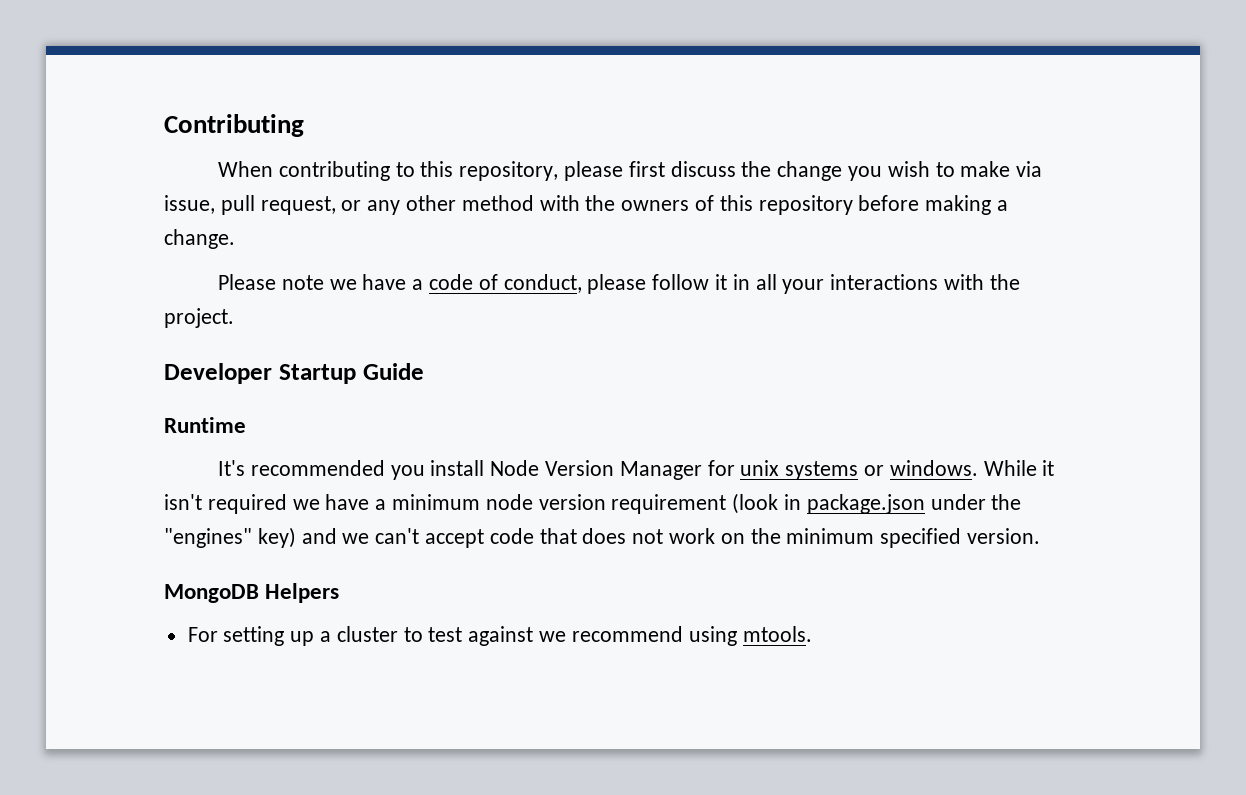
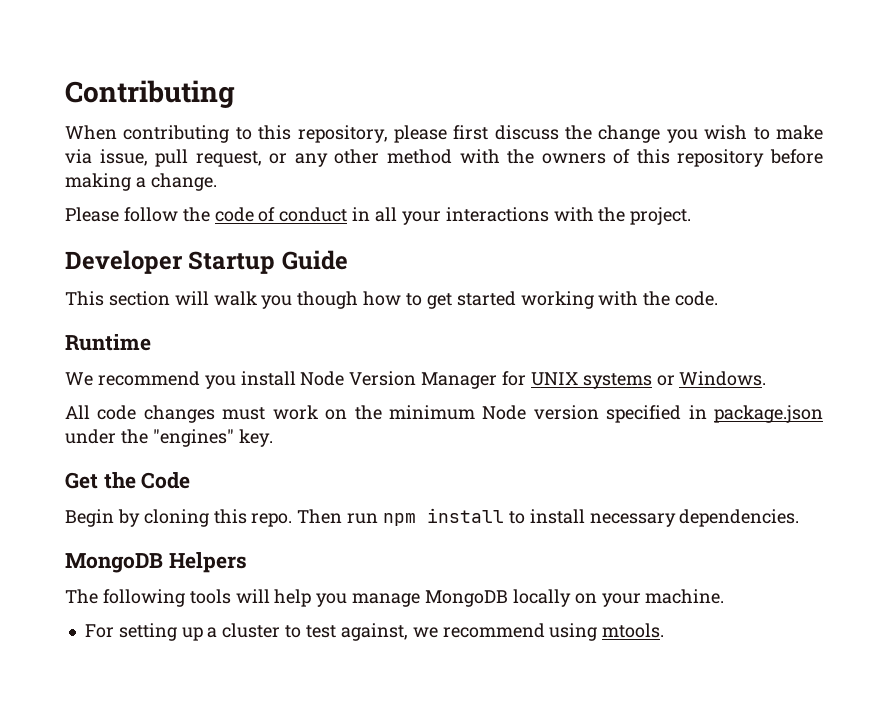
- Please note we have a code of conduct, please follow it in all your interactions with the project.
+ Please follow the code of conduct in all your interactions with the project.
+ This section will walk you though how to get started working with the code.
- It's recommended you install Node Version Manager for unix systems or windows. While it isn't required we have a minimum node version requirement (look in package.json under the "engines" key) and we can't accept code that does not work on the minimum specified version.
+ We recommend you install Node Version Manager for UNIX systems or Windows.
+ All code changes must work on the minimum Node version specified in package.json under the "engines" key.
+ Get the Code
+ Begin by cloning this repo. Then run npm install to install necessary dependencies.
  MongoDB Helpers
+ The following tools will help you manage MongoDB locally on your machine.
- For setting up a cluster to test against we recommend using mtools.
+ For setting up a cluster to test against, we recommend using mtools.

